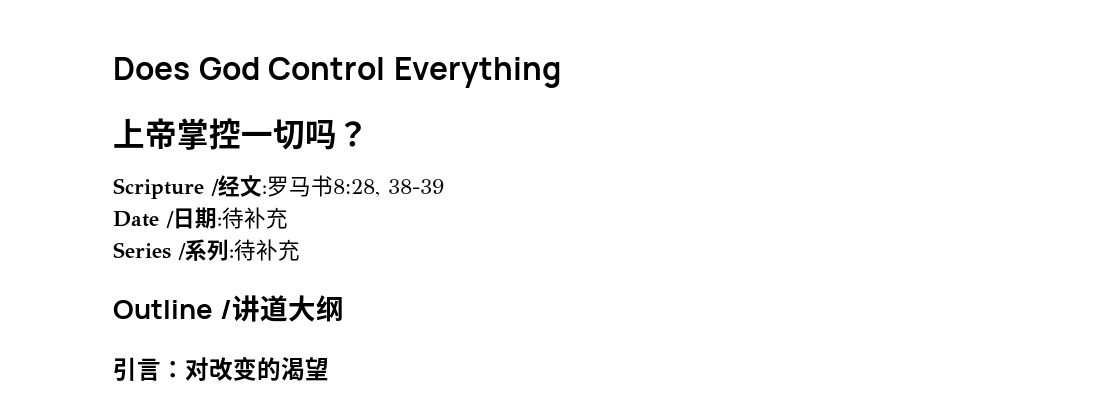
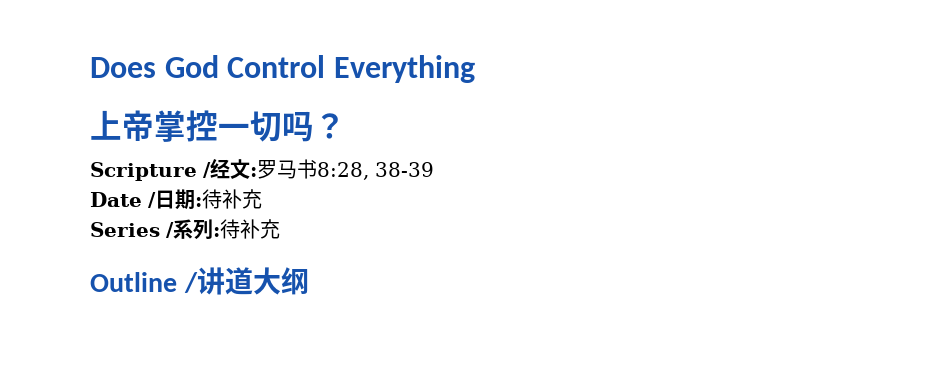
- 引言：对改变的渴望

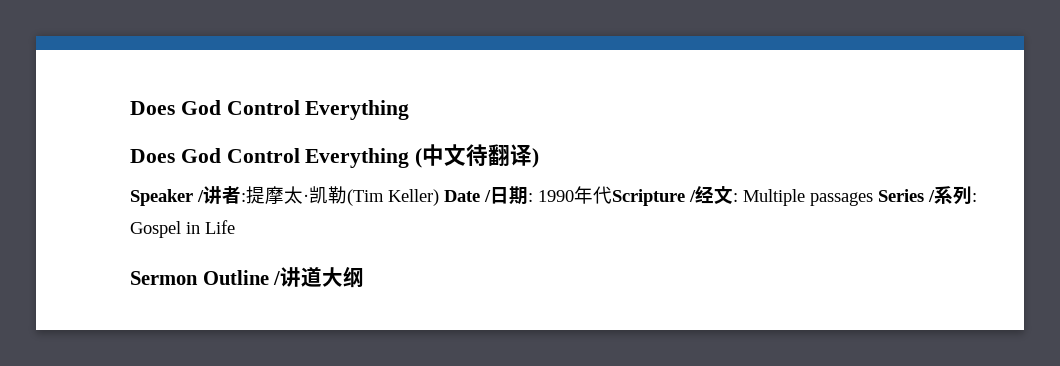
- 上帝掌控一切吗？
- Scripture /经文:罗马书8:28, 38-39
- Date /日期:待补充
- Series /系列:待补充
- Outline /讲道大纲
+ Does God Control Everything (中文待翻译)
+ Speaker /讲者:提摩太·凯勒(Tim Keller) Date /日期: 1990年代Scripture /经文: Multiple passages Series /系列: Gospel in Life
+ Sermon Outline /讲道大纲

